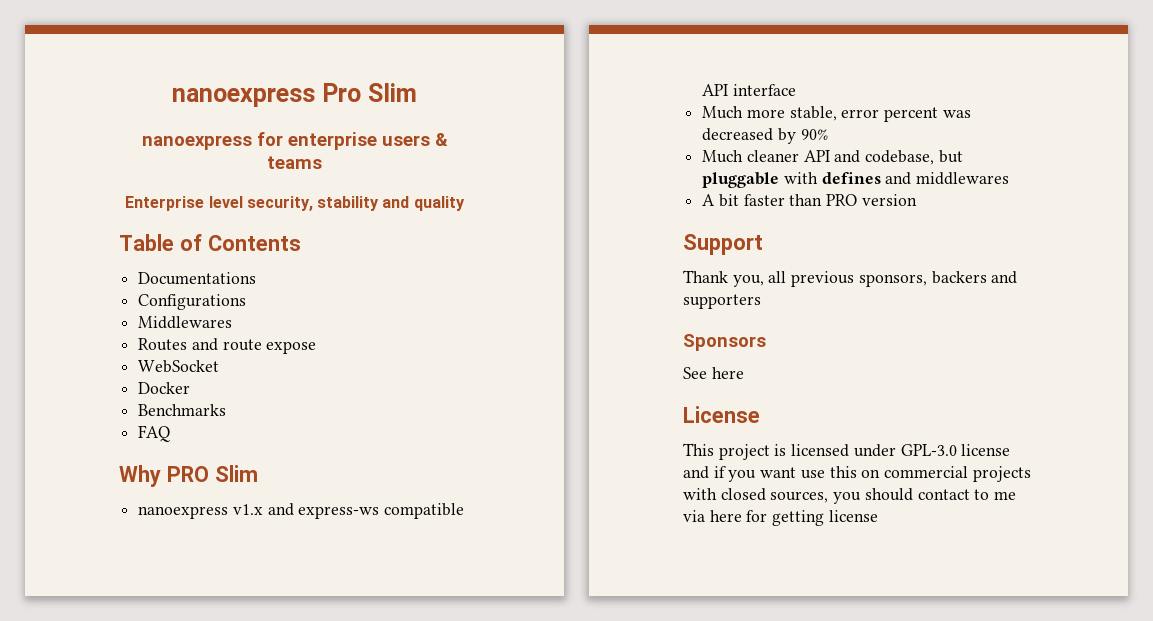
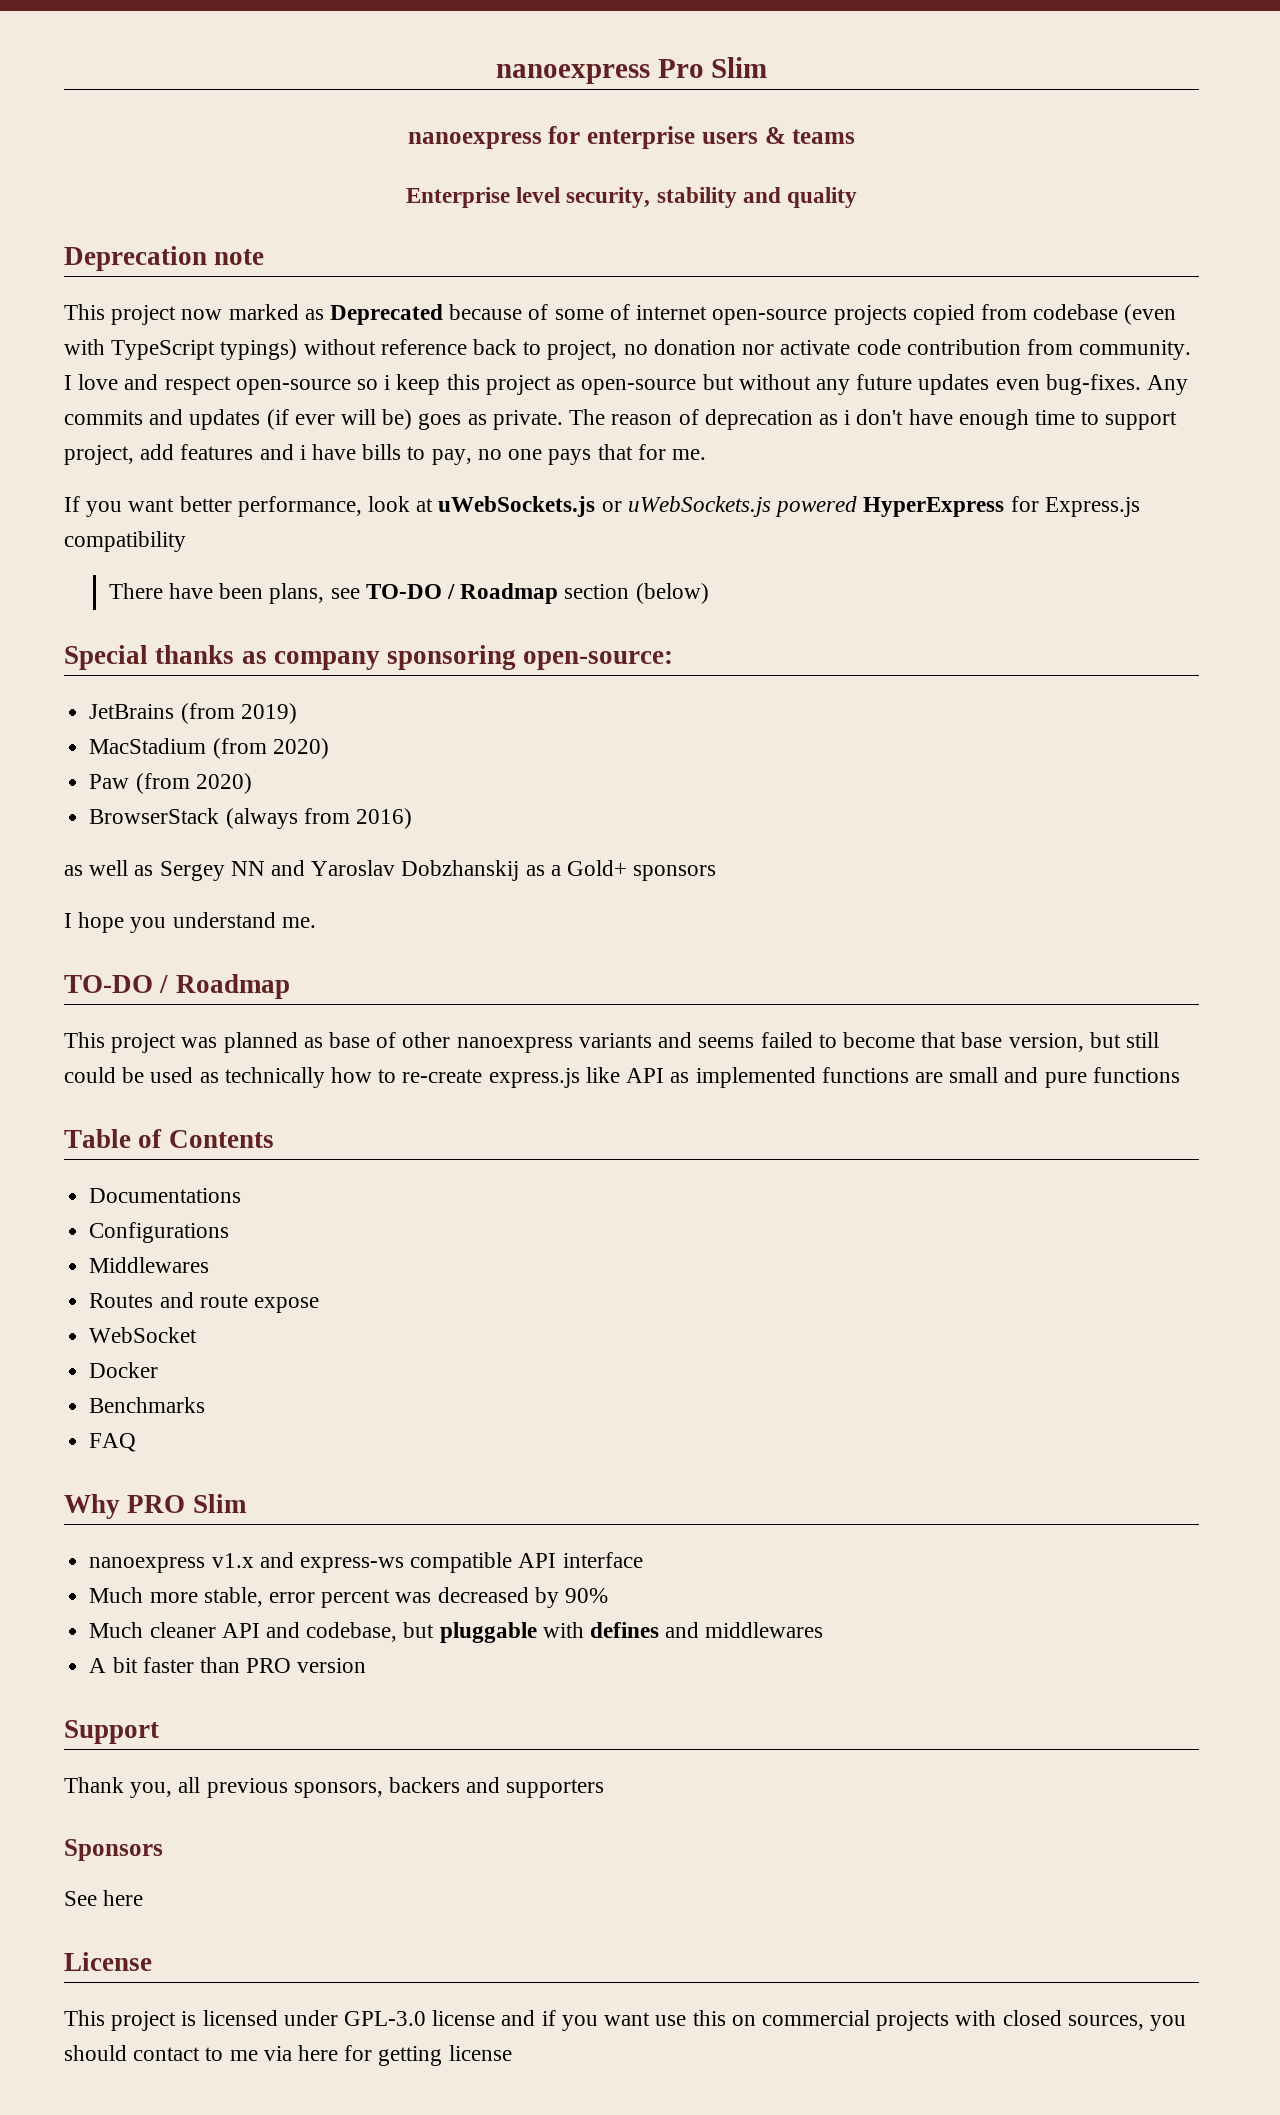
+ Deprecation note
+ This project now marked as Deprecated because of some of internet open-source projects copied from codebase (even with TypeScript typings) without reference back to project, no donation nor activate code contribution from community. I love and respect open-source so i keep this project as open-source but without any future updates even bug-fixes. Any commits and updates (if ever will be) goes as private. The reason of deprecation as i don't have enough time to support project, add features and i have bills to pay, no one pays that for me.
+ If you want better performance, look at uWebSockets.js or uWebSockets.js powered HyperExpress for Express.js compatibility
+ There have been plans, see TO-DO / Roadmap section (below)
+ Special thanks as company sponsoring open-source:
+ JetBrains (from 2019)
+ MacStadium (from 2020)
+ Paw (from 2020)
+ BrowserStack (always from 2016)
+ as well as Sergey NN and Yaroslav Dobzhanskij as a Gold+ sponsors
+ I hope you understand me.
+ TO-DO / Roadmap
+ This project was planned as base of other nanoexpress variants and seems failed to become that base version, but still could be used as technically how to re-create express.js like API as implemented functions are small and pure functions

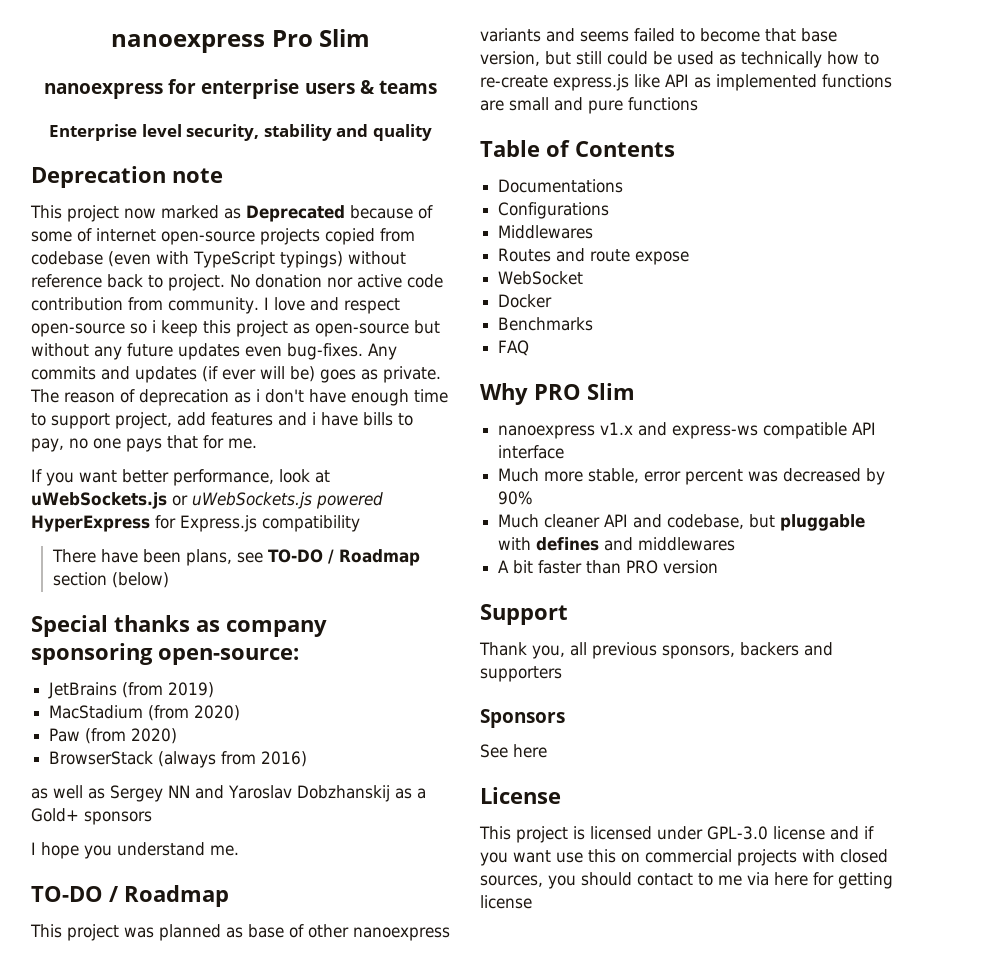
- This project now marked as Deprecated because of some of internet open-source projects copied from codebase (even with TypeScript typings) without reference back to project, no donation nor activate code contribution from community.
+ This project now marked as Deprecated because of some of internet open-source projects copied from codebase (even with TypeScript typings) without reference back to project. No donation nor active code contribution from community.

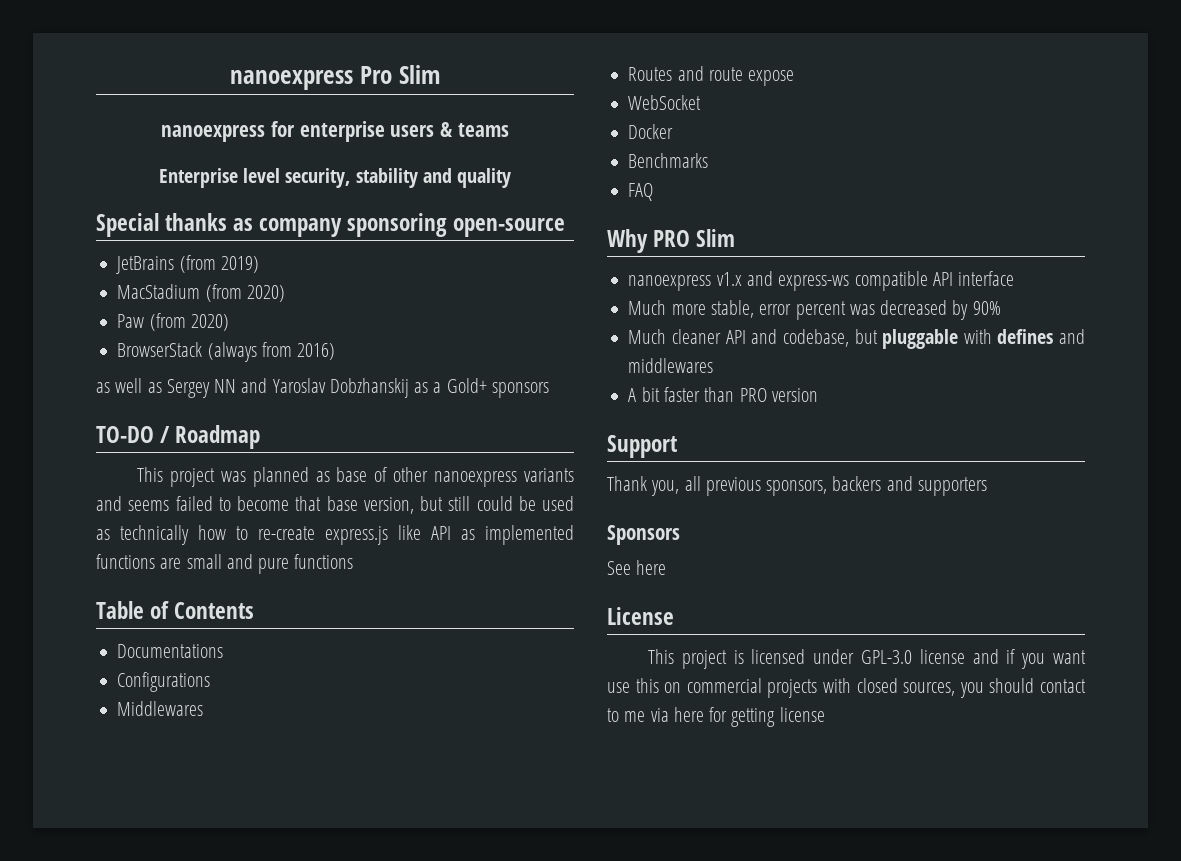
- Deprecation note
- This project now marked as Deprecated because of some of internet open-source projects copied from codebase (even with TypeScript typings) without reference back to project. No donation nor active code contribution from community. I love and respect open-source so i keep this project as open-source but without any future updates even bug-fixes. Any commits and updates (if ever will be) goes as private. The reason of deprecation as i don't have enough time to support project, add features and i have bills to pay, no one pays that for me.
- If you want better performance, look at uWebSockets.js or uWebSockets.js powered HyperExpress for Express.js compatibility
- There have been plans, see TO-DO / Roadmap section (below)
- Special thanks as company sponsoring open-source:
+ Special thanks as company sponsoring open-source
- I hope you understand me.

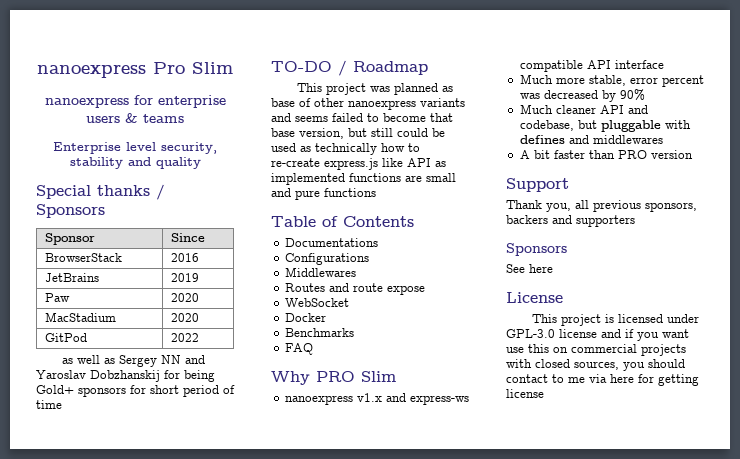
- Special thanks as company sponsoring open-source
- JetBrains (from 2019)
- MacStadium (from 2020)
- Paw (from 2020)
- BrowserStack (always from 2016)
+ Special thanks / Sponsors
+ Sponsor | Since
+ BrowserStack | 2016
+ JetBrains | 2019
+ Paw | 2020
+ MacStadium | 2020
+ GitPod | 2022
- as well as Sergey NN and Yaroslav Dobzhanskij as a Gold+ sponsors
+ as well as Sergey NN and Yaroslav Dobzhanskij for being Gold+ sponsors for short period of time

